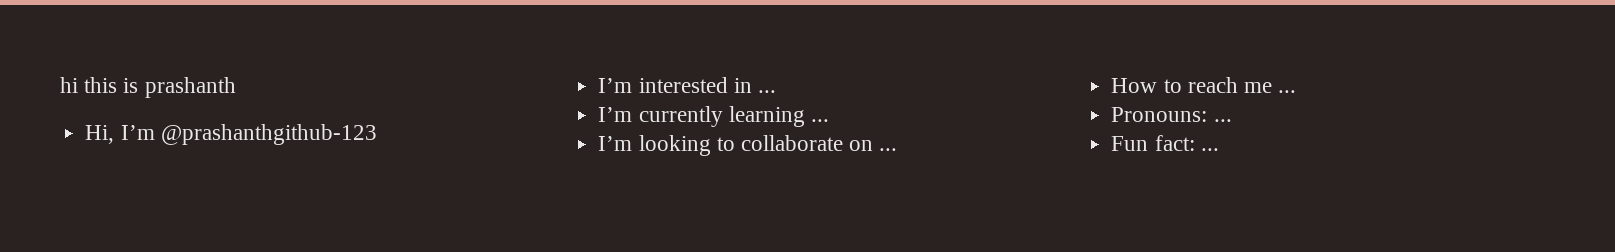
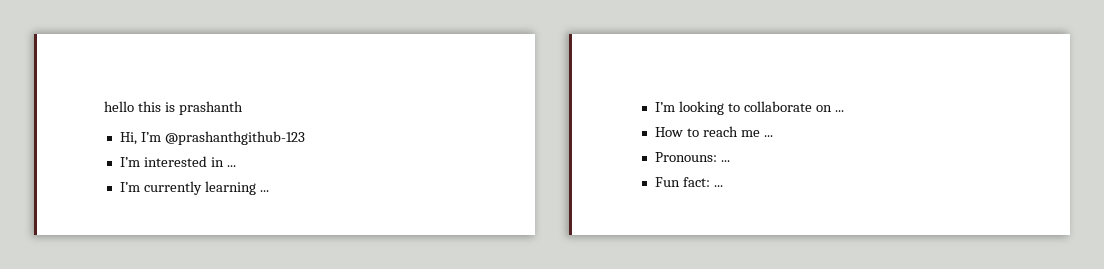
- hi this is prashanth
+ hello this is prashanth

